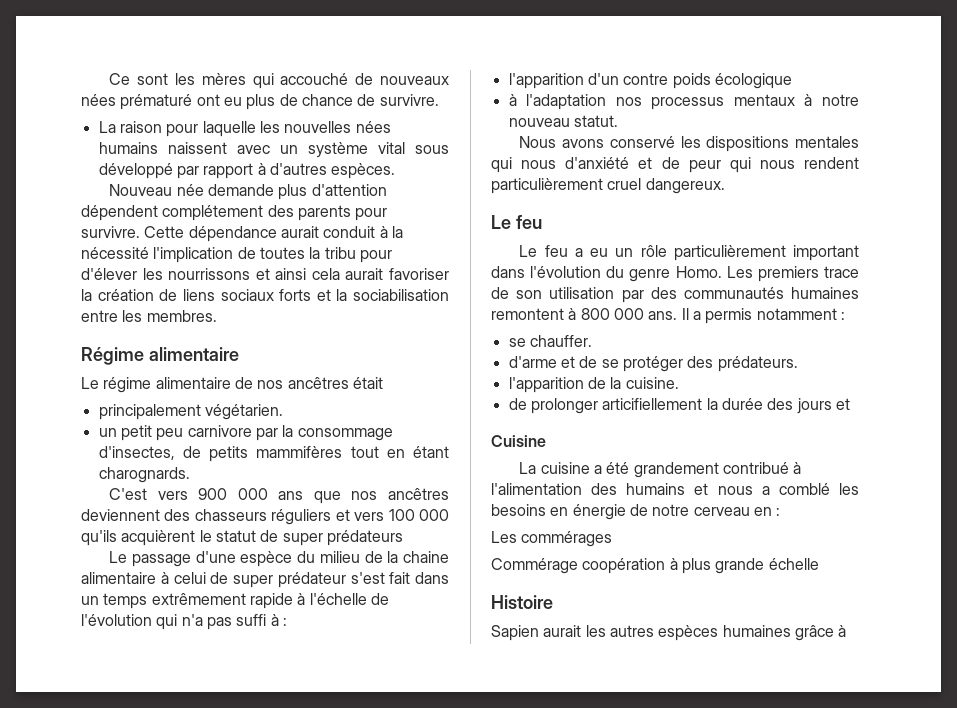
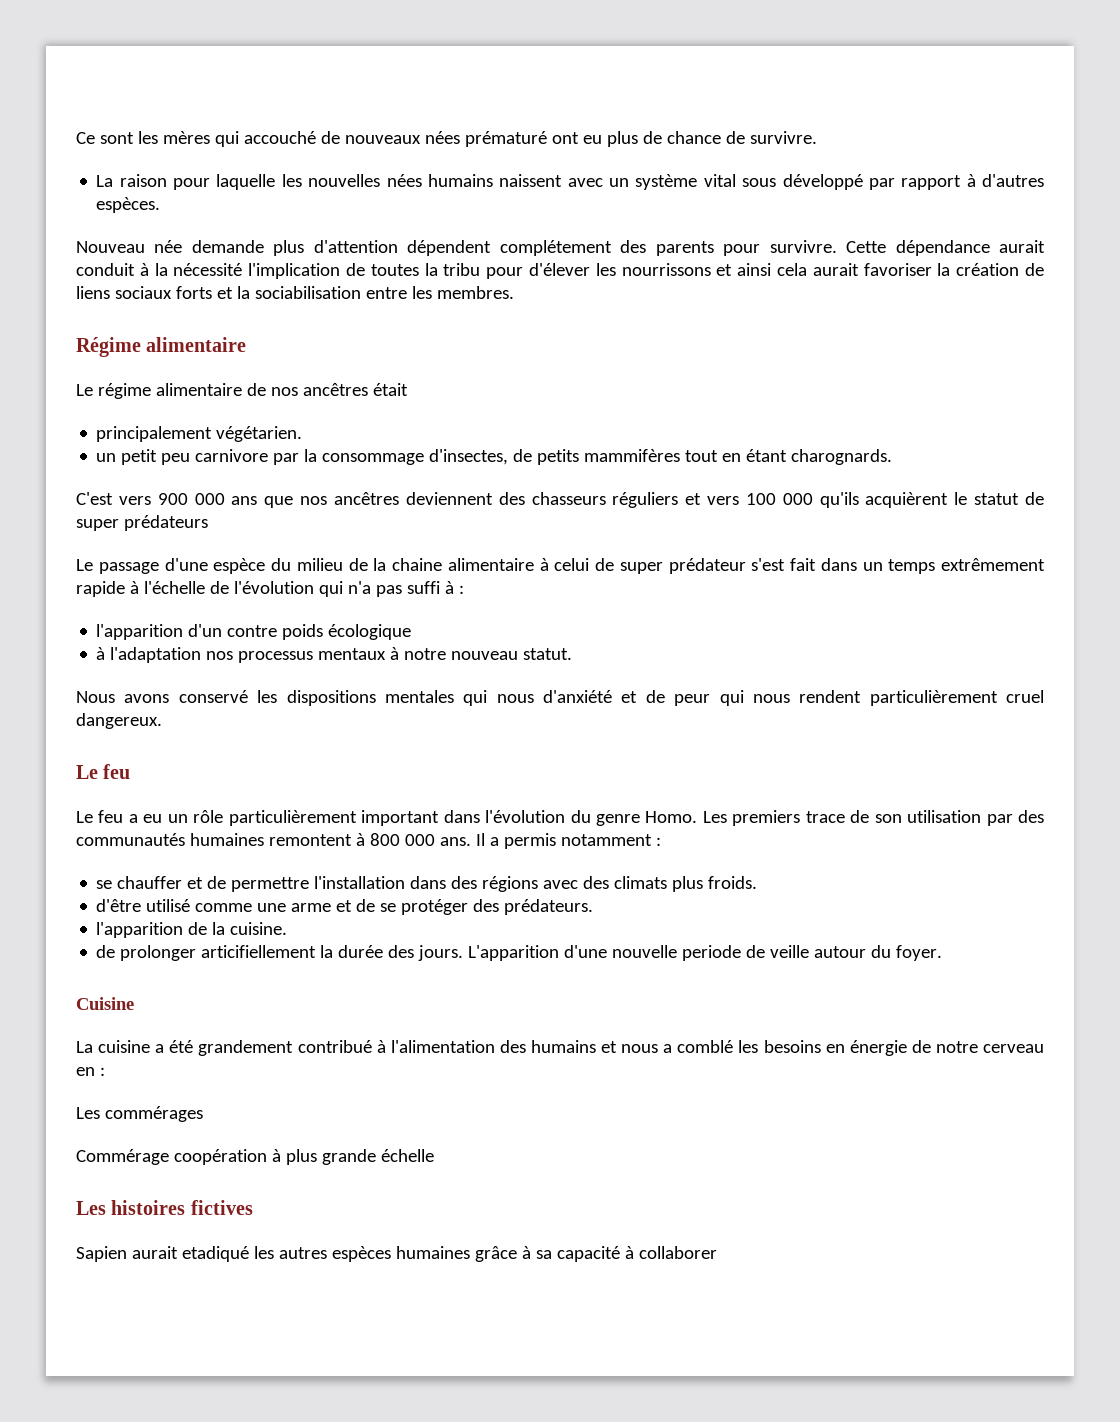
- se chauffer.
- d'arme et de se protéger des prédateurs.
+ se chauffer et de permettre l'installation dans des régions avec des climats plus froids.
+ d'être utilisé comme une arme et de se protéger des prédateurs.
- de prolonger articifiellement la durée des jours et
+ de prolonger articifiellement la durée des jours. L'apparition d'une nouvelle periode de veille autour du foyer.
- Histoire
+ Les histoires fictives
- Sapien aurait les autres espèces humaines grâce à
+ Sapien aurait etadiqué les autres espèces humaines grâce à sa capacité à collaborer

